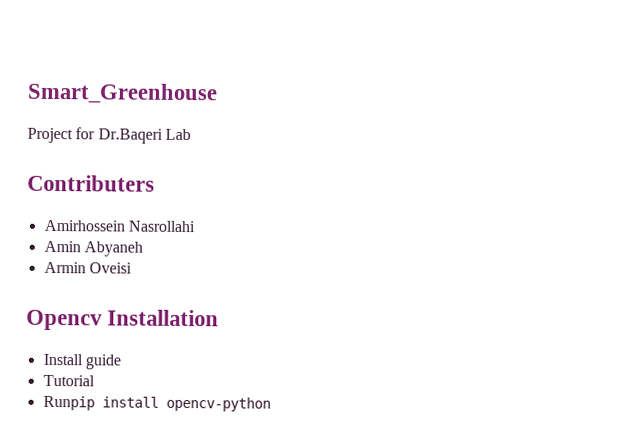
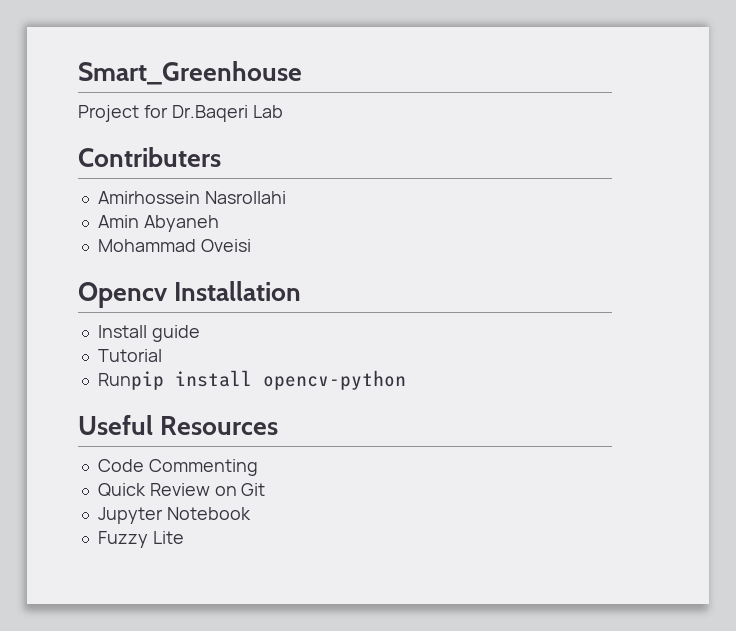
- Armin Oveisi
+ Mohammad Oveisi
+ Useful Resources
+ Code Commenting
+ Quick Review on Git
+ Jupyter Notebook
+ Fuzzy Lite

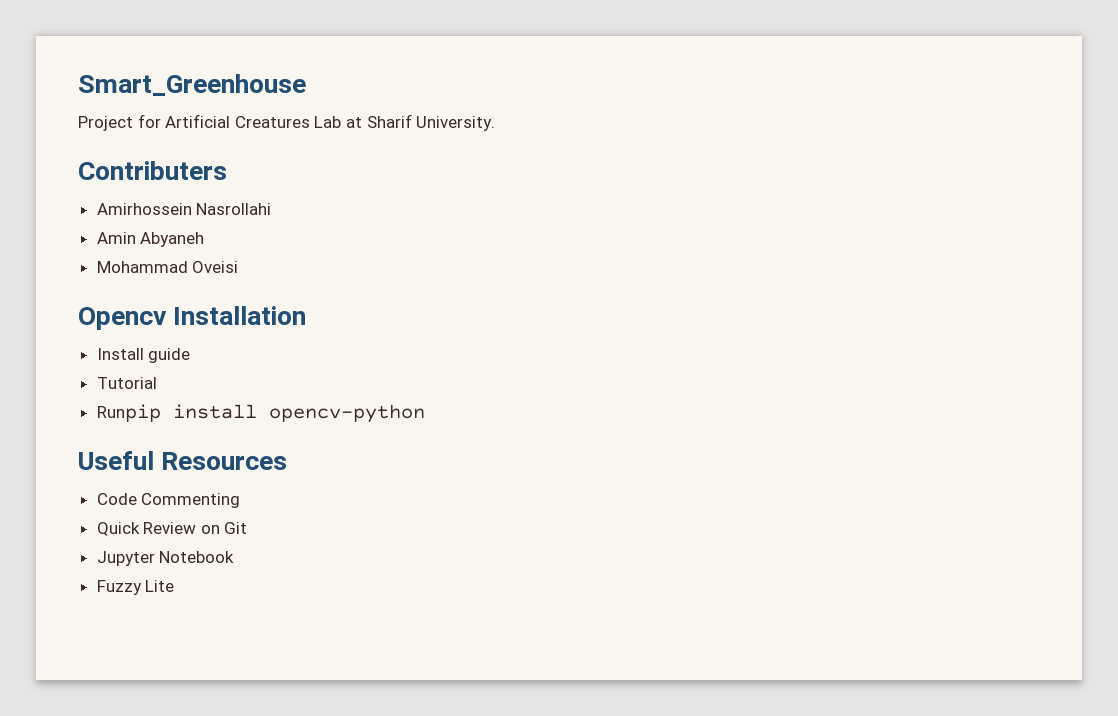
- Project for Dr.Baqeri Lab
+ Project for Artificial Creatures Lab at Sharif University.

